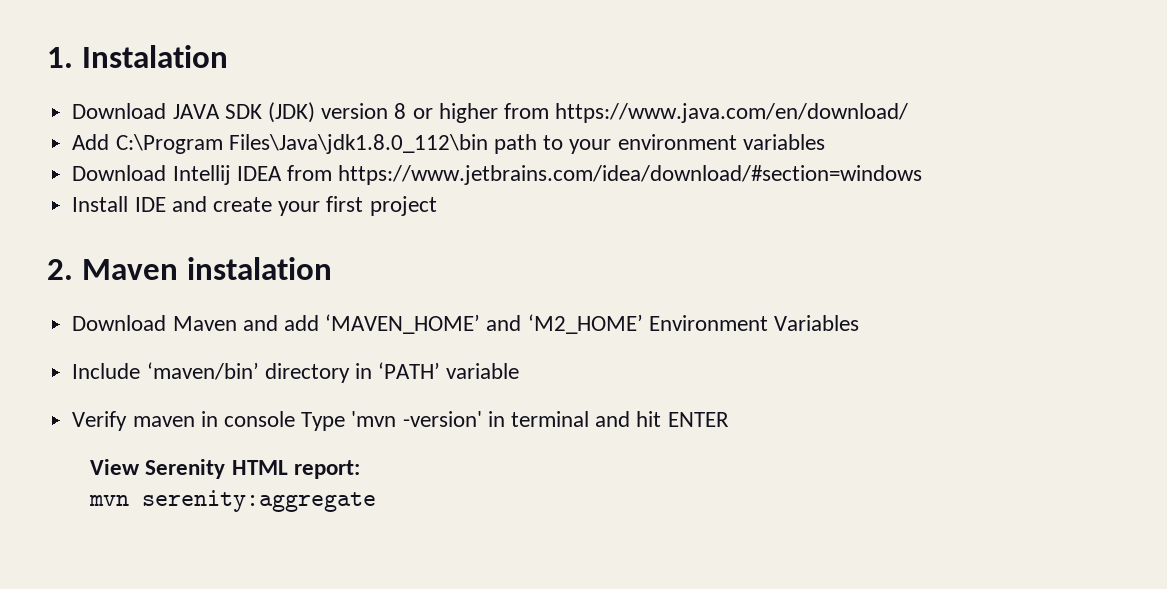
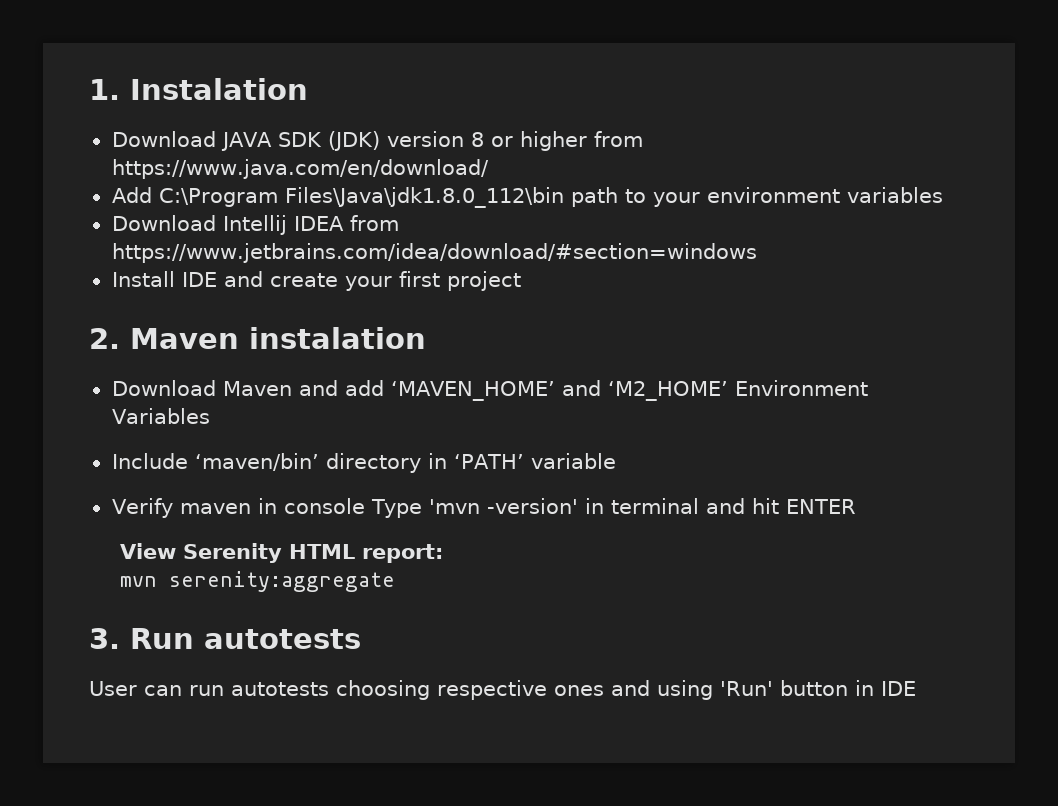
+ 3. Run autotests
+ User can run autotests choosing respective ones and using 'Run' button in IDE

